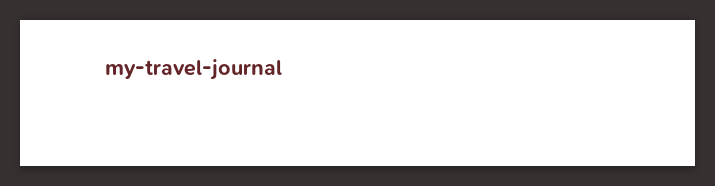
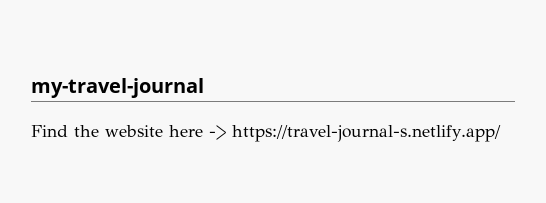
+ Find the website here -> https://travel-journal-s.netlify.app/

